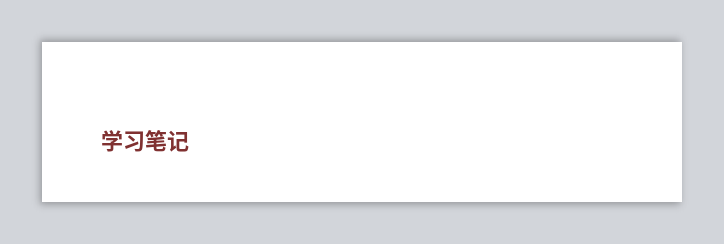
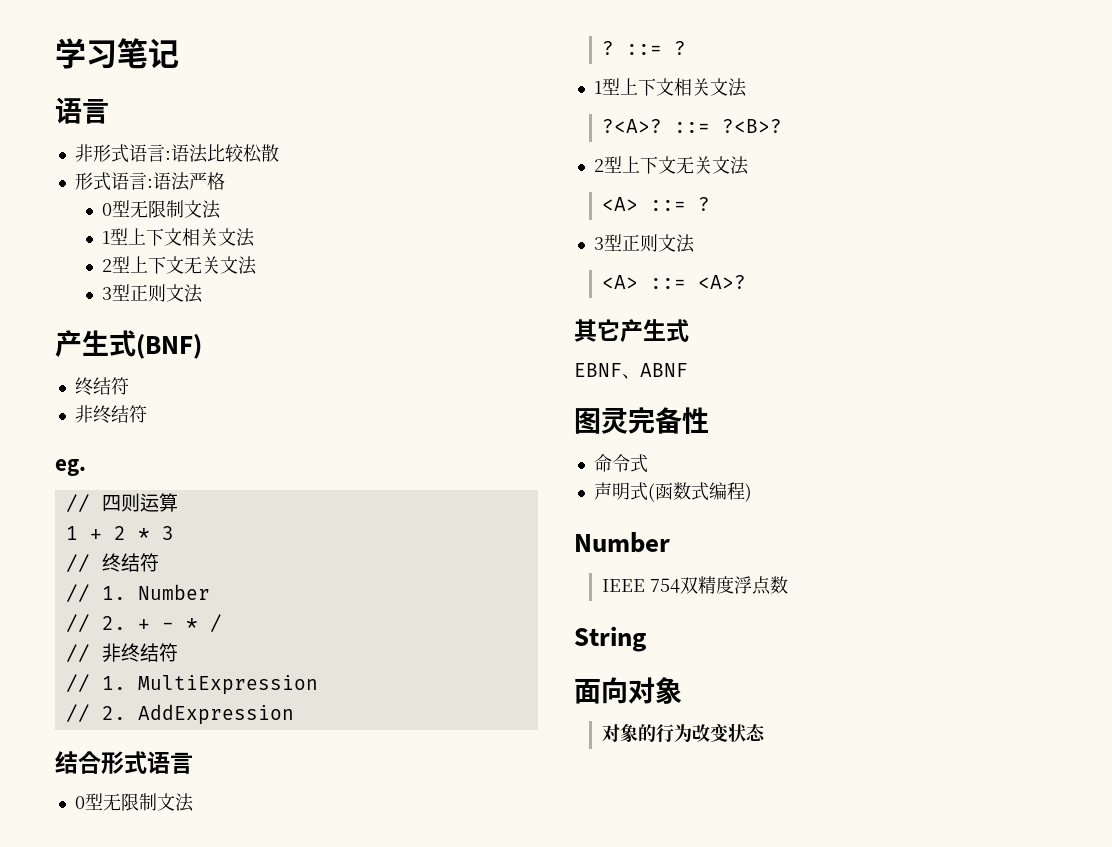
  学习笔记
+ 语言
+ 非形式语言:语法比较松散
+ 形式语言:语法严格
+ 0型无限制文法
+ 1型上下文相关文法
+ 2型上下文无关文法
+ 3型正则文法
+ 产生式(BNF)
+ 终结符
+ 非终结符
+ eg.
+ // 四则运算
+ 1 + 2 * 3
+ // 终结符
+ // 1. Number
+ // 2. + - * /
+ // 非终结符
+ // 1. MultiExpression
+ // 2. AddExpression
+ 结合形式语言
+ 0型无限制文法
+ ? ::= ?
+ 1型上下文相关文法
+ ?<A>? ::= ?<B>?
+ 2型上下文无关文法
+ <A> ::= ?
+ 3型正则文法
+ <A> ::= <A>?
+ 其它产生式
+ EBNF、ABNF
+ 图灵完备性
+ 命令式
+ 声明式(函数式编程)
+ Number
+ IEEE 754双精度浮点数
+ String
+ 面向对象
+ 对象的行为改变状态

